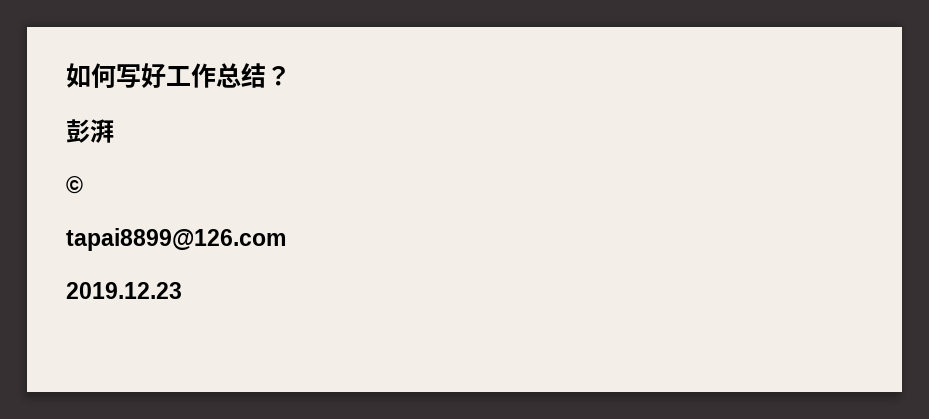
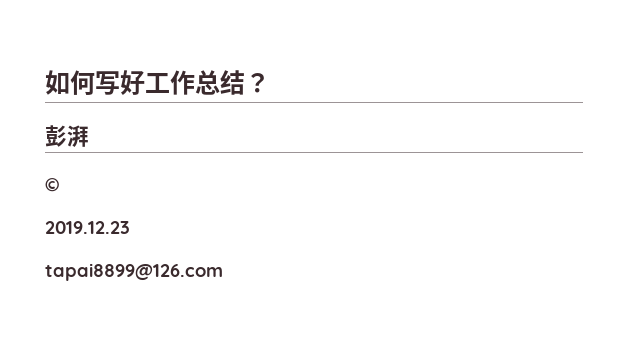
+ 2019.12.23
- 2019.12.23

